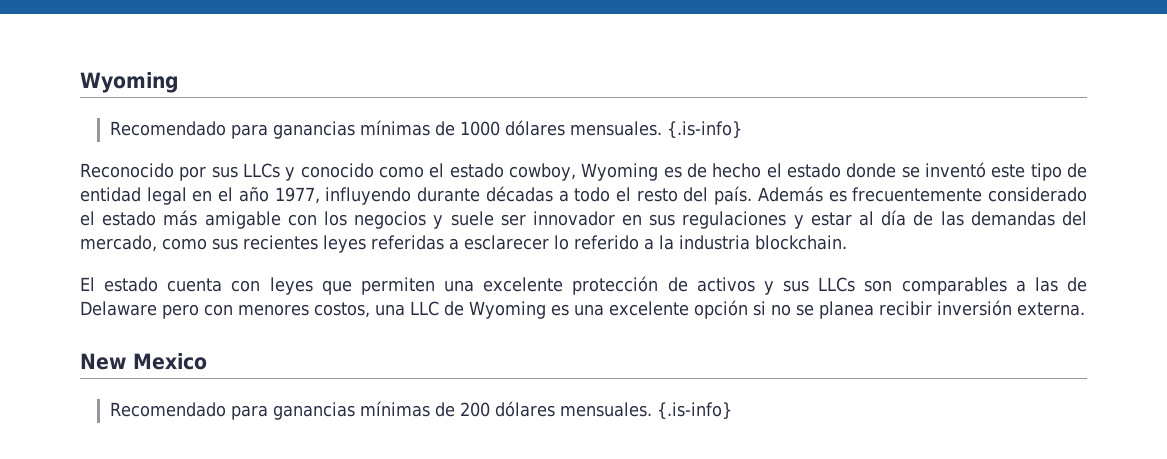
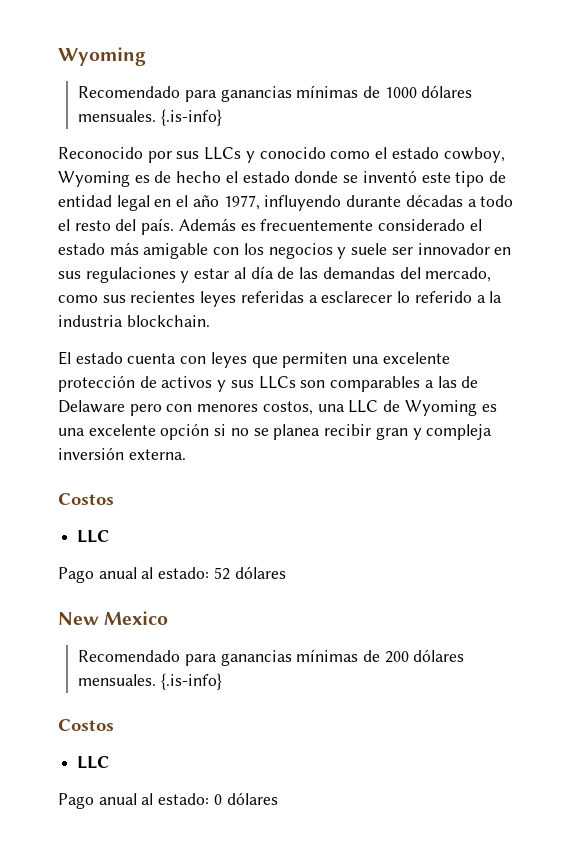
- El estado cuenta con leyes que permiten una excelente protección de activos y sus LLCs son comparables a las de Delaware pero con menores costos, una LLC de Wyoming es una excelente opción si no se planea recibir inversión externa.
+ El estado cuenta con leyes que permiten una excelente protección de activos y sus LLCs son comparables a las de Delaware pero con menores costos, una LLC de Wyoming es una excelente opción si no se planea recibir gran y compleja inversión externa.
+ Costos
+ LLC
+ Pago anual al estado: 52 dólares
  Recomendado para ganancias mínimas de 200 dólares mensuales. {.is-info}
+ Costos
+ LLC
+ Pago anual al estado: 0 dólares

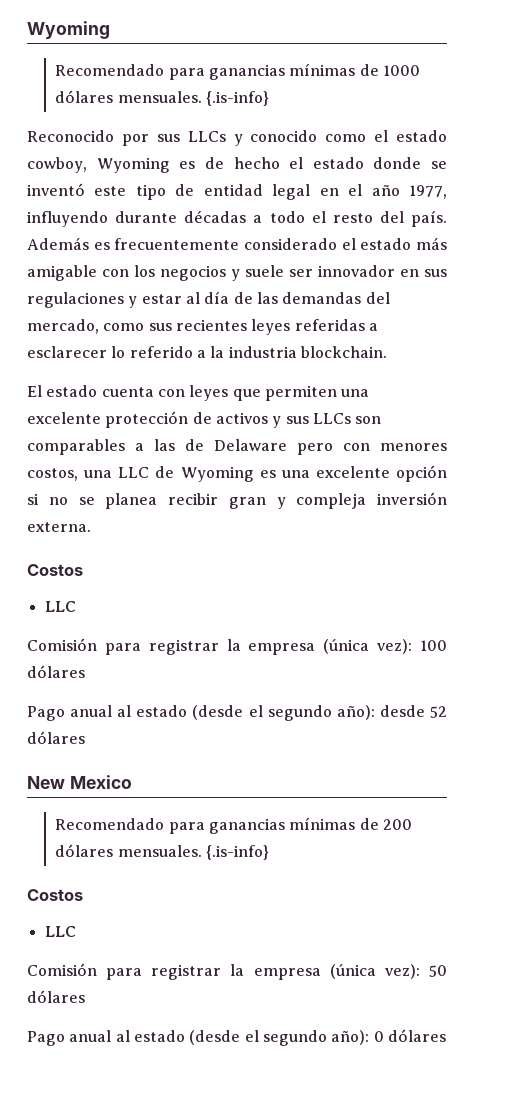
- Pago anual al estado: 52 dólares
+ Comisión para registrar la empresa (única vez): 100 dólares
+ Pago anual al estado (desde el segundo año): desde 52 dólares
- Pago anual al estado: 0 dólares
+ Comisión para registrar la empresa (única vez): 50 dólares
+ Pago anual al estado (desde el segundo año): 0 dólares

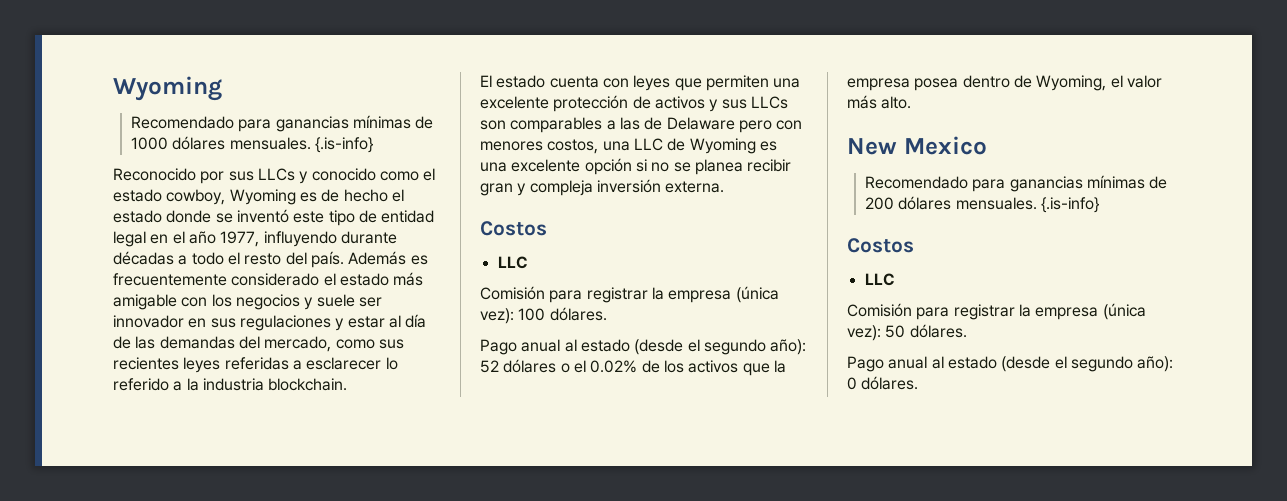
- Comisión para registrar la empresa (única vez): 100 dólares
- Pago anual al estado (desde el segundo año): desde 52 dólares
+ Comisión para registrar la empresa (única vez): 100 dólares.
+ Pago anual al estado (desde el segundo año): 52 dólares o el 0.02% de los activos que la empresa posea dentro de Wyoming, el valor más alto.
- Comisión para registrar la empresa (única vez): 50 dólares
+ Comisión para registrar la empresa (única vez): 50 dólares.
- Pago anual al estado (desde el segundo año): 0 dólares
+ Pago anual al estado (desde el segundo año): 0 dólares.

